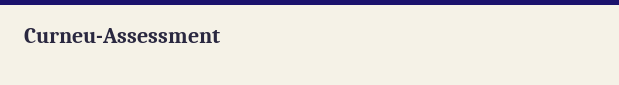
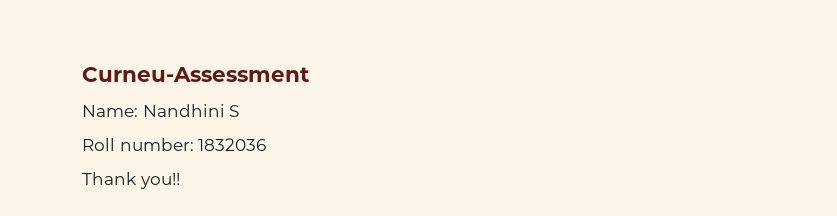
+ Name: Nandhini S
+ Roll number: 1832036
+ Thank you!!

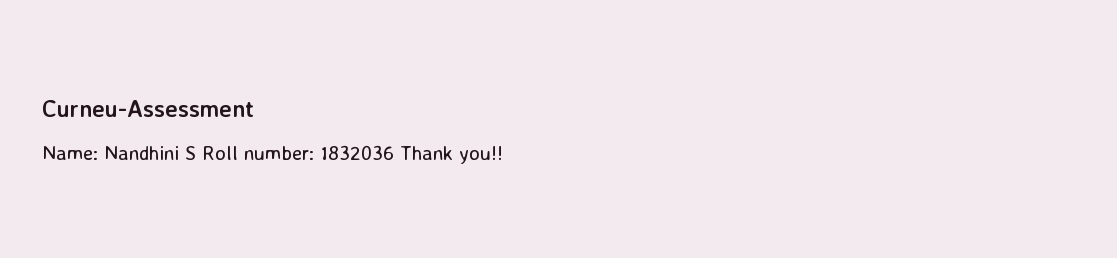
- Name: Nandhini S
- Roll number: 1832036
- Thank you!!
+ Name: Nandhini S Roll number: 1832036 Thank you!!

